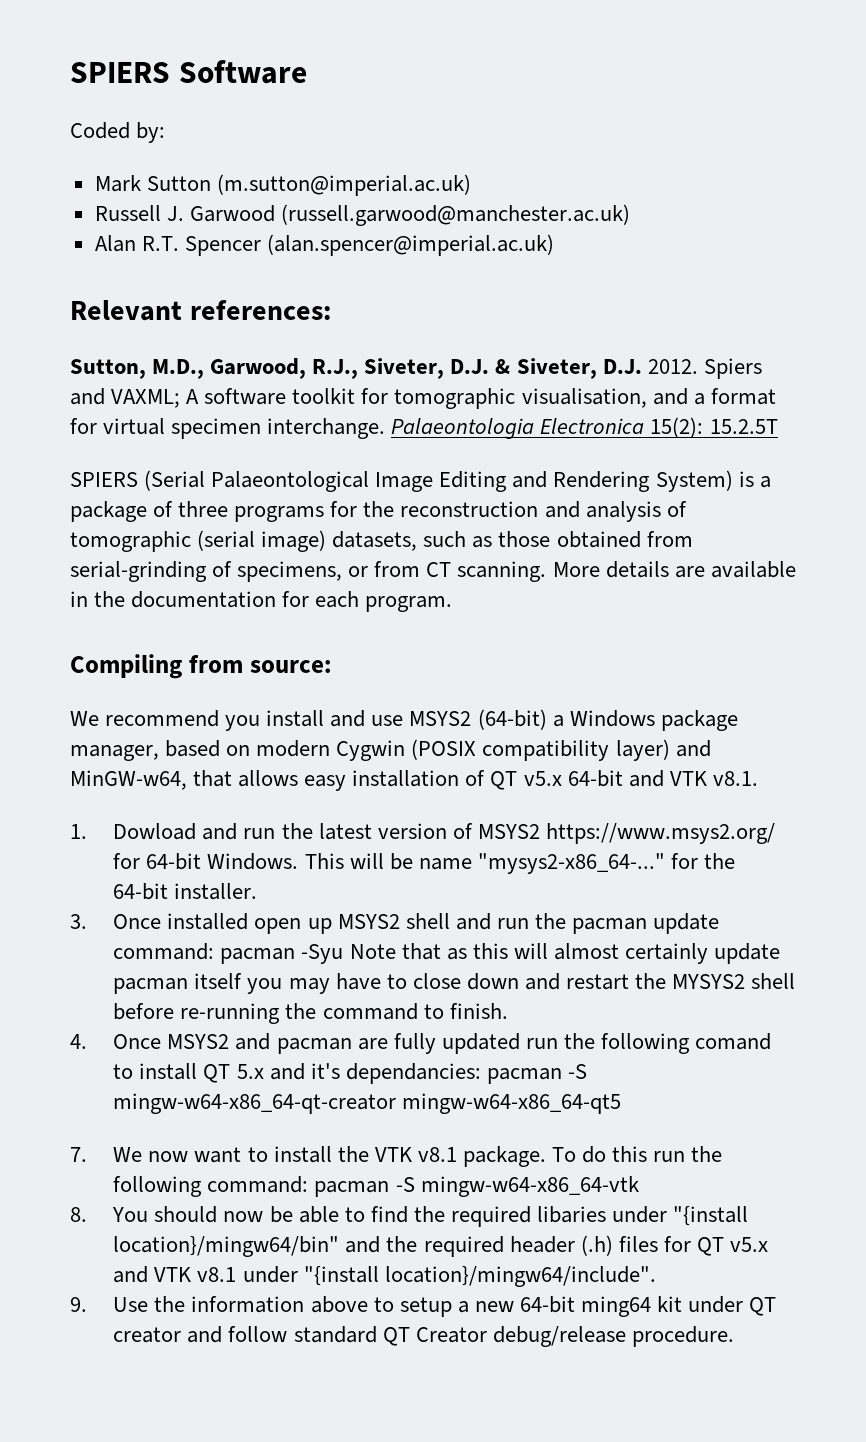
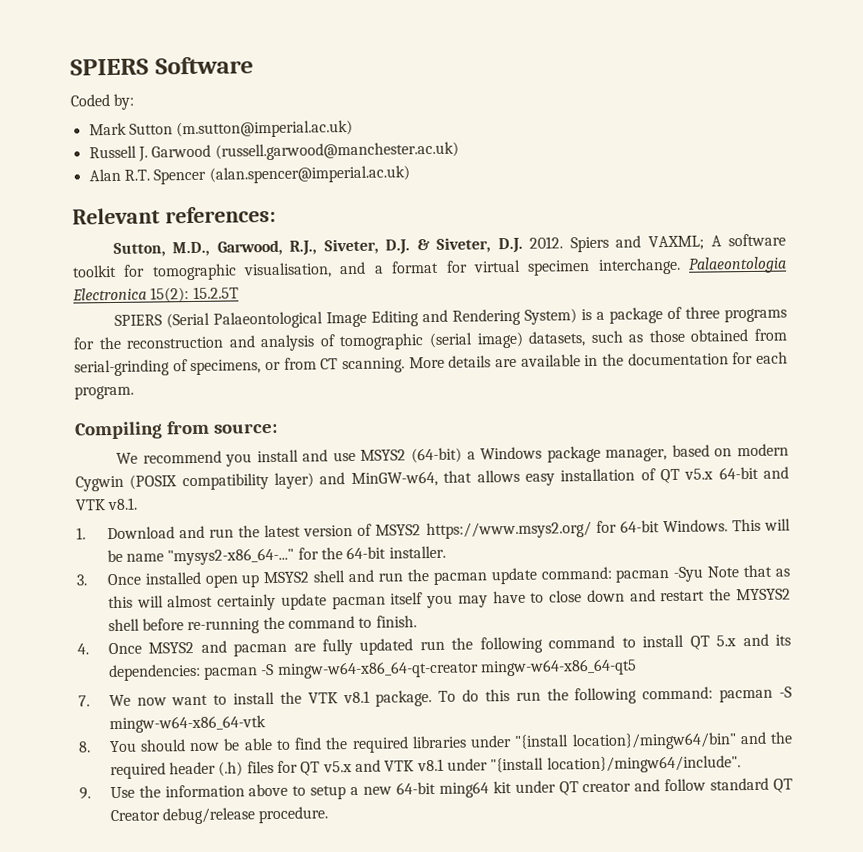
- 1. Dowload and run the latest version of MSYS2 https://www.msys2.org/ for 64-bit Windows.
+ 1. Download and run the latest version of MSYS2 https://www.msys2.org/ for 64-bit Windows.
- 4. Once MSYS2 and pacman are fully updated run the following comand to install QT 5.x and it's dependancies: pacman -S mingw-w64-x86_64-qt-creator mingw-w64-x86_64-qt5
+ 4. Once MSYS2 and pacman are fully updated run the following command to install QT 5.x and its dependencies: pacman -S mingw-w64-x86_64-qt-creator mingw-w64-x86_64-qt5
- 8. You should now be able to find the required libaries under "{install location}/mingw64/bin" and the required header (.h) files for QT v5.x and VTK v8.1 under "{install location}/mingw64/include".
+ 8. You should now be able to find the required libraries under "{install location}/mingw64/bin" and the required header (.h) files for QT v5.x and VTK v8.1 under "{install location}/mingw64/include".

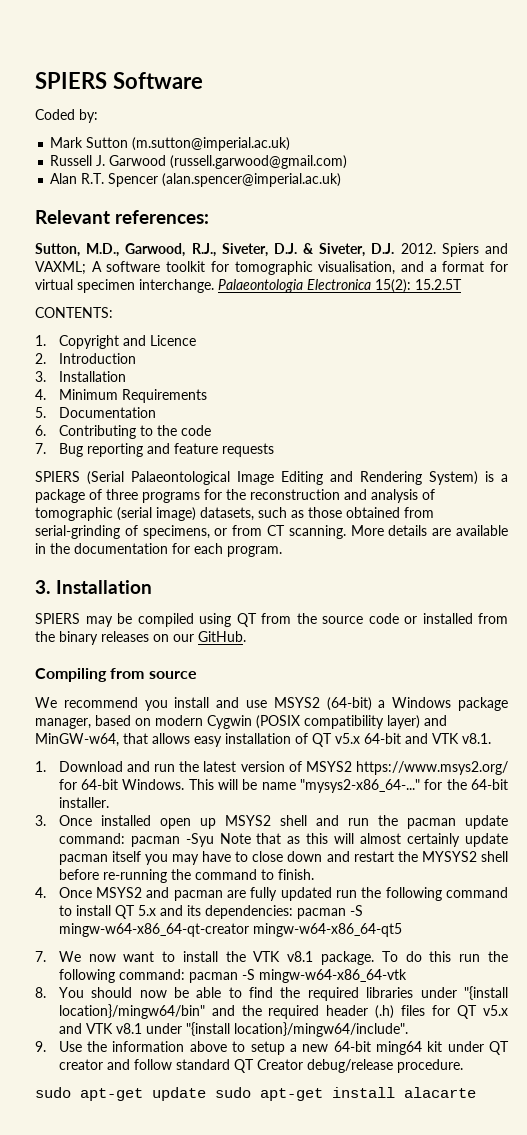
- Russell J. Garwood (russell.garwood@manchester.ac.uk)
+ Russell J. Garwood (russell.garwood@gmail.com)
+ CONTENTS:
+ 1. Copyright and Licence
+ 2. Introduction
+ 3. Installation
+ 4. Minimum Requirements
+ 5. Documentation
+ 6. Contributing to the code
+ 7. Bug reporting and feature requests
  More details are available in the documentation for each program.
+ 3. Installation
+ SPIERS may be compiled using QT from the source code or installed from the binary releases on our GitHub.
- Compiling from source:
+ Compiling from source
+ sudo apt-get update sudo apt-get install alacarte

